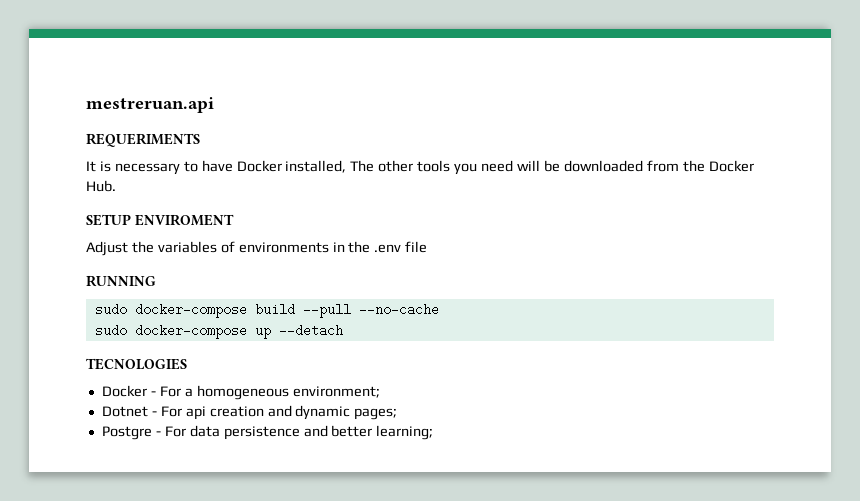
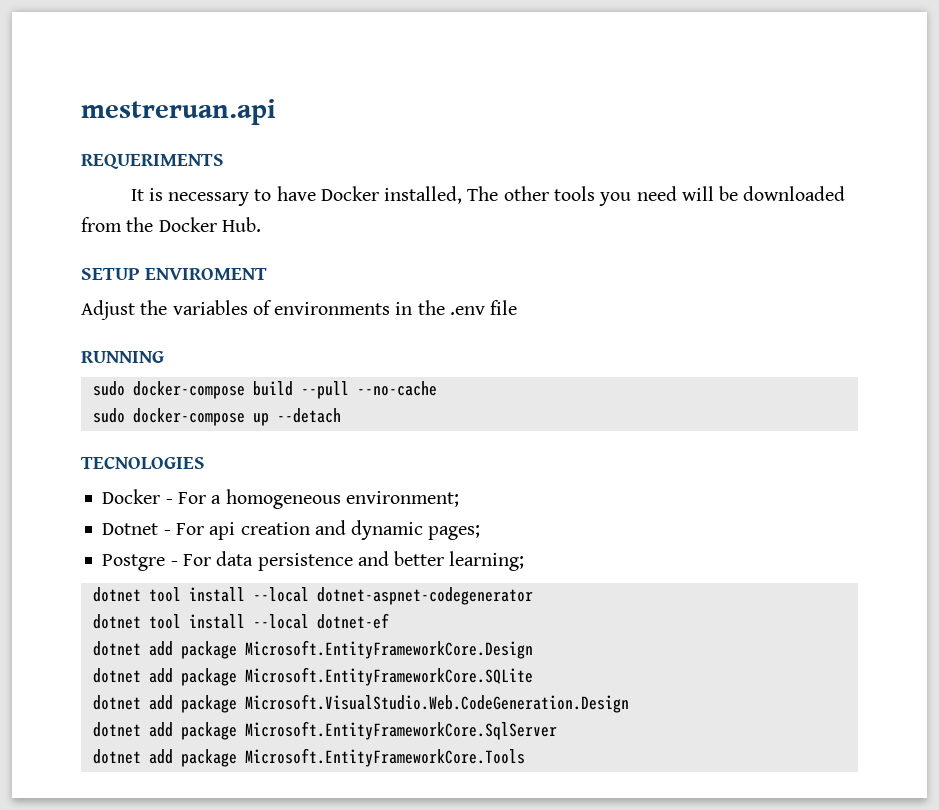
+ dotnet tool install --local dotnet-aspnet-codegenerator
+ dotnet tool install --local dotnet-ef
+ dotnet add package Microsoft.EntityFrameworkCore.Design
+ dotnet add package Microsoft.EntityFrameworkCore.SQLite
+ dotnet add package Microsoft.VisualStudio.Web.CodeGeneration.Design
+ dotnet add package Microsoft.EntityFrameworkCore.SqlServer
+ dotnet add package Microsoft.EntityFrameworkCore.Tools

